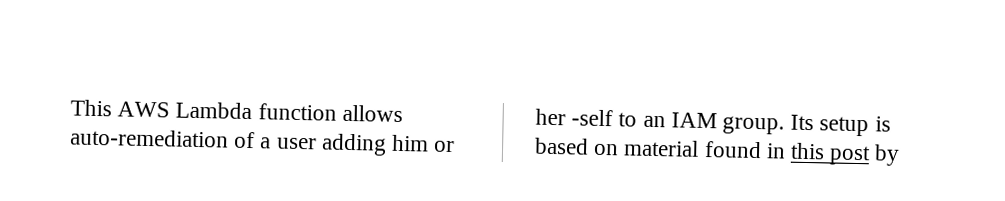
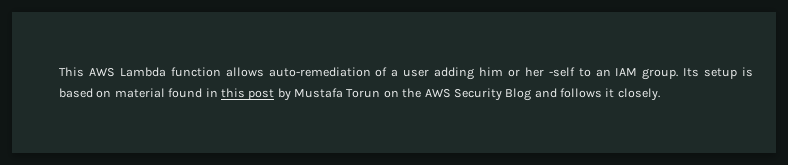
- Its setup is based on material found in this post by
+ Its setup is based on material found in this post by Mustafa Torun on the AWS Security Blog and follows it closely.

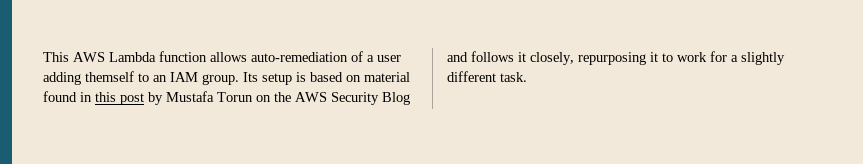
- This AWS Lambda function allows auto-remediation of a user adding him or her -self to an IAM group.
+ This AWS Lambda function allows auto-remediation of a user adding themself to an IAM group.
- Its setup is based on material found in this post by Mustafa Torun on the AWS Security Blog and follows it closely.
+ Its setup is based on material found in this post by Mustafa Torun on the AWS Security Blog and follows it closely, repurposing it to work for a slightly different task.

